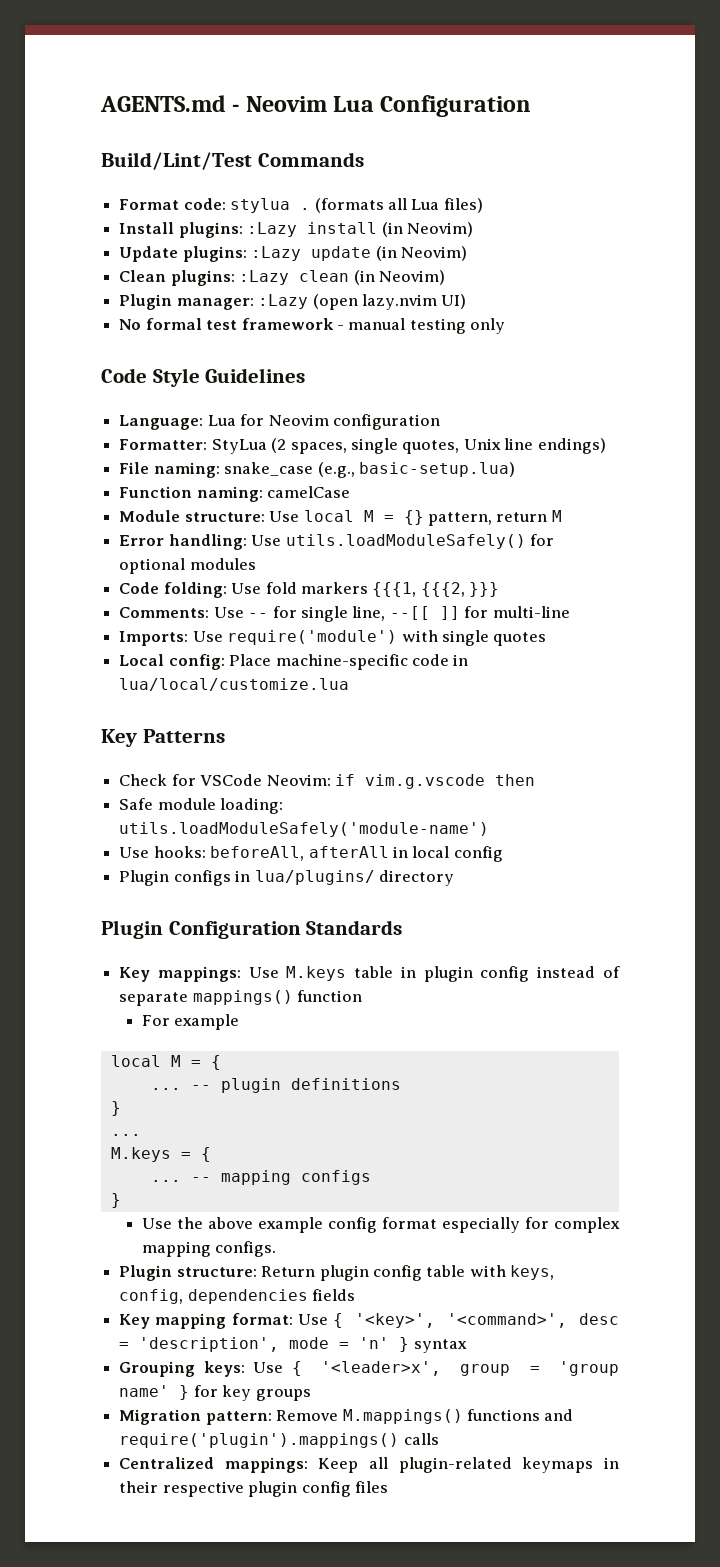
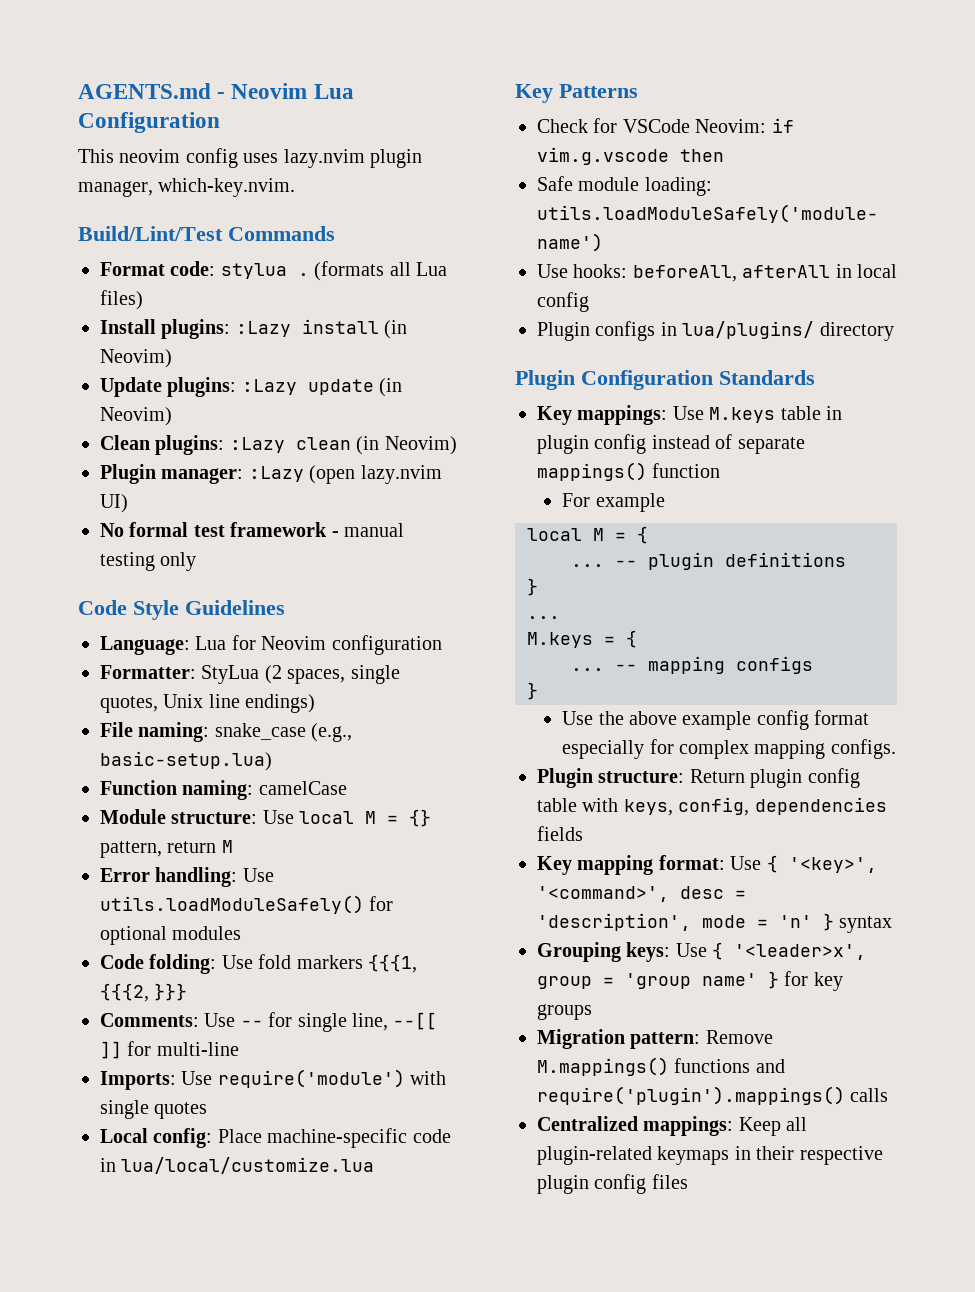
+ This neovim config uses lazy.nvim plugin manager, which-key.nvim.

